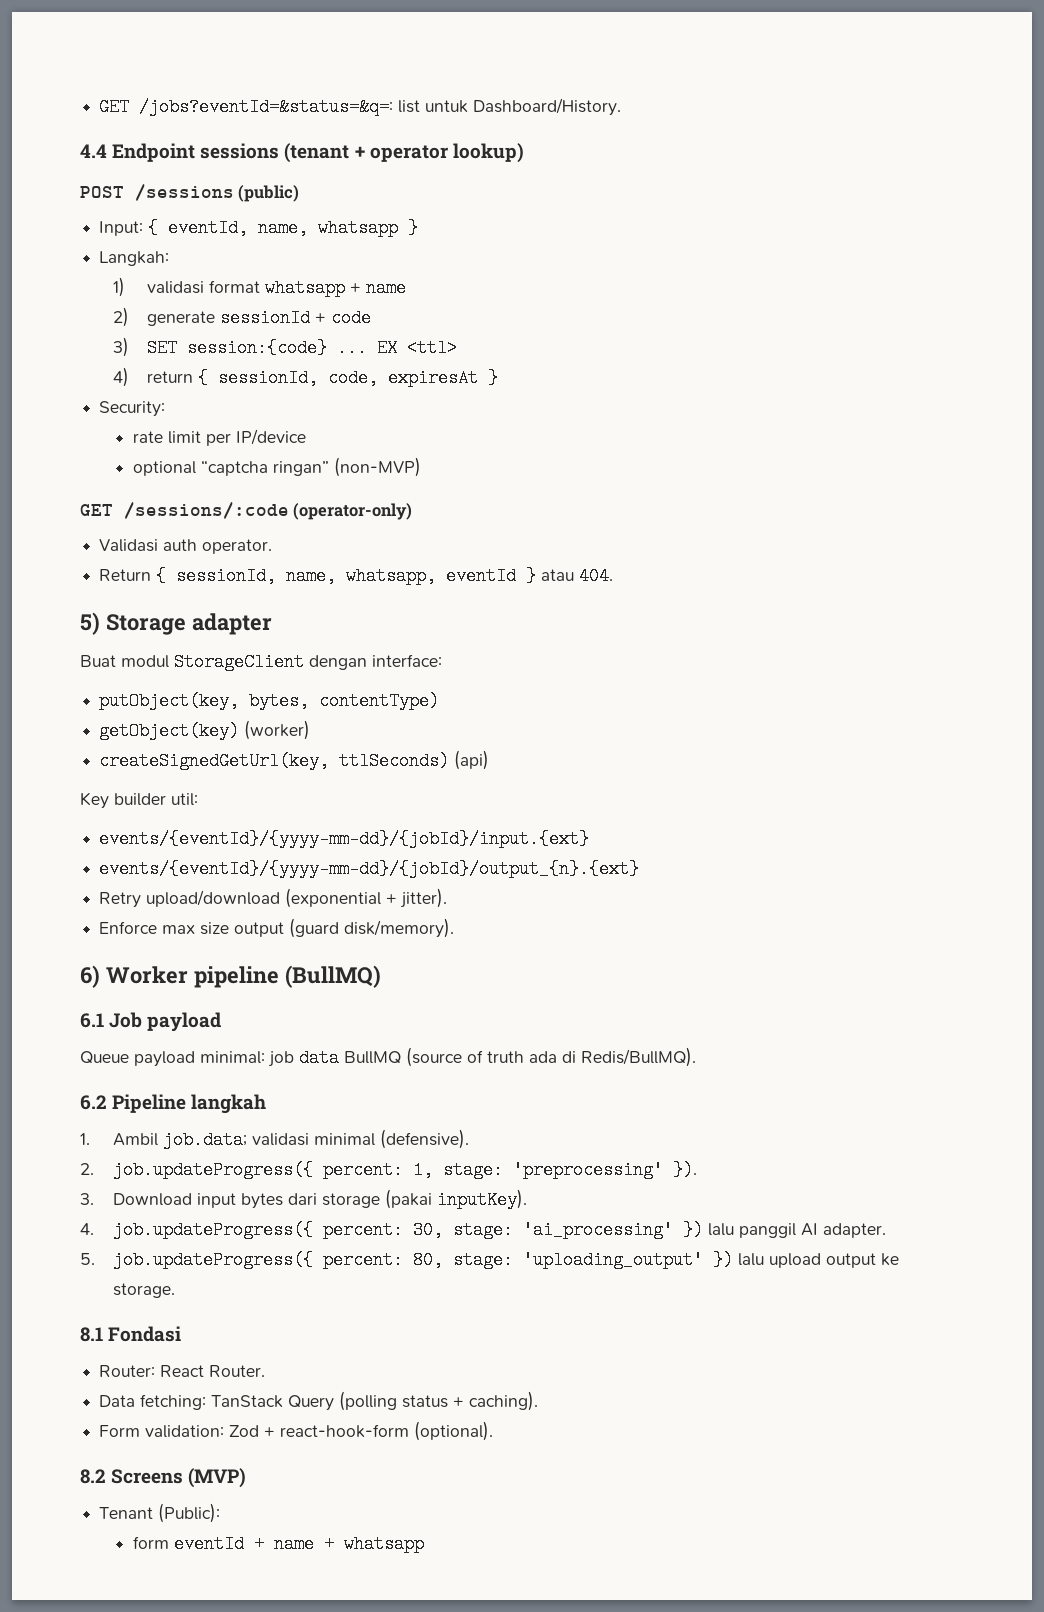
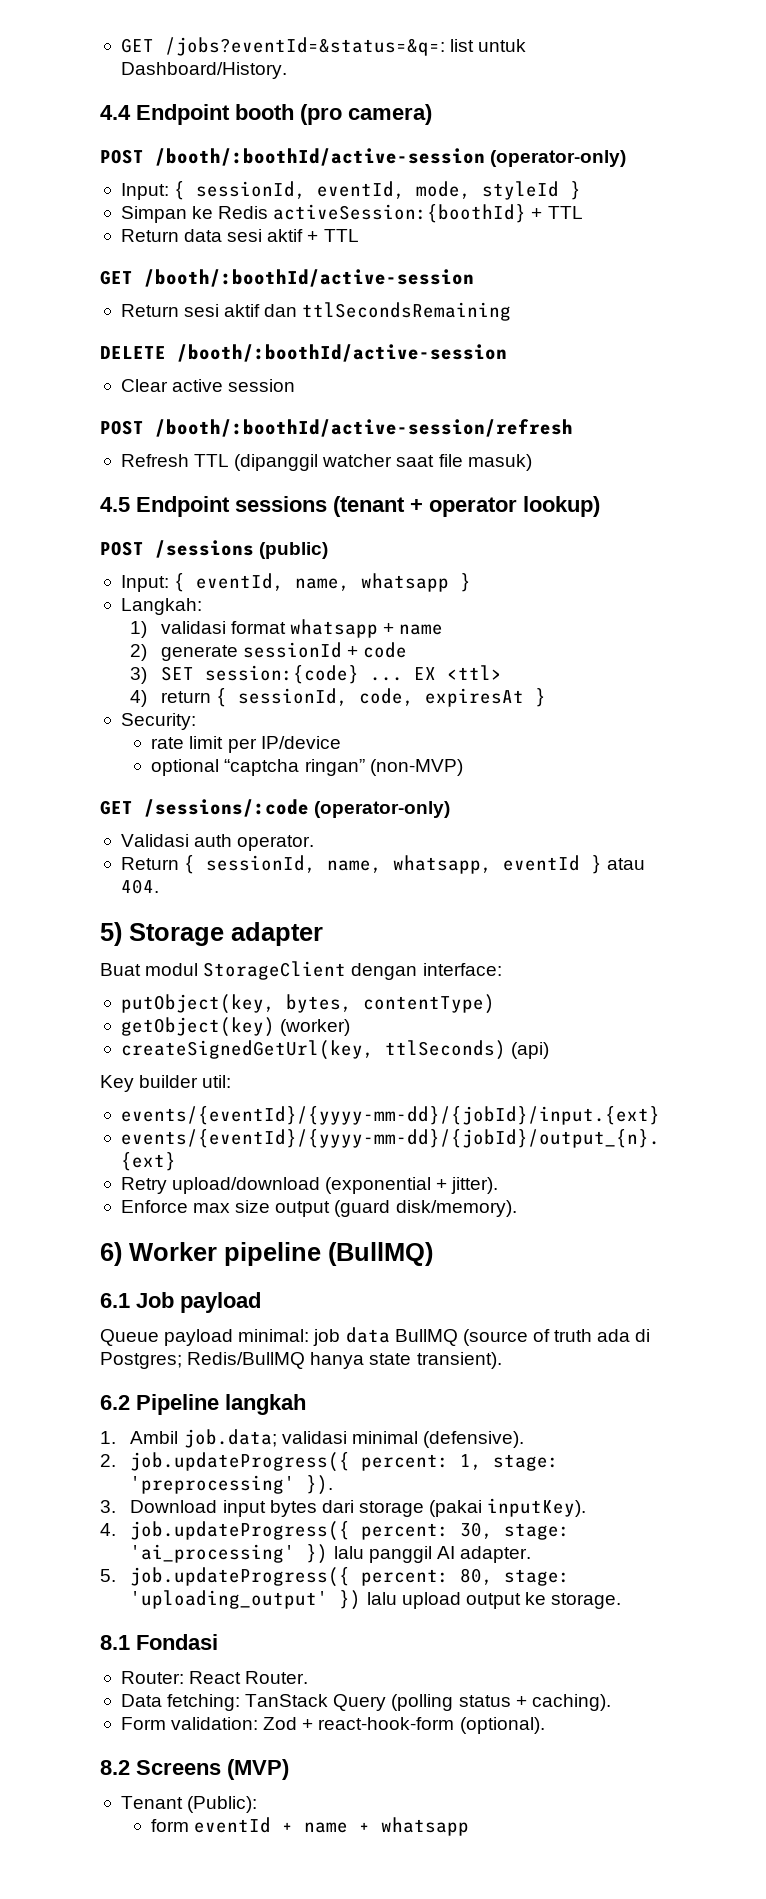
- 4.4 Endpoint sessions (tenant + operator lookup)
+ 4.4 Endpoint booth (pro camera)
+ POST /booth/:boothId/active-session (operator-only)
+ Input: { sessionId, eventId, mode, styleId }
+ Simpan ke Redis activeSession:{boothId} + TTL
+ Return data sesi aktif + TTL
+ GET /booth/:boothId/active-session
+ Return sesi aktif dan ttlSecondsRemaining
+ DELETE /booth/:boothId/active-session
+ Clear active session
+ POST /booth/:boothId/active-session/refresh
+ Refresh TTL (dipanggil watcher saat file masuk)
+ 4.5 Endpoint sessions (tenant + operator lookup)
- Queue payload minimal: job data BullMQ (source of truth ada di Redis/BullMQ).
+ Queue payload minimal: job data BullMQ (source of truth ada di Postgres; Redis/BullMQ hanya state transient).

